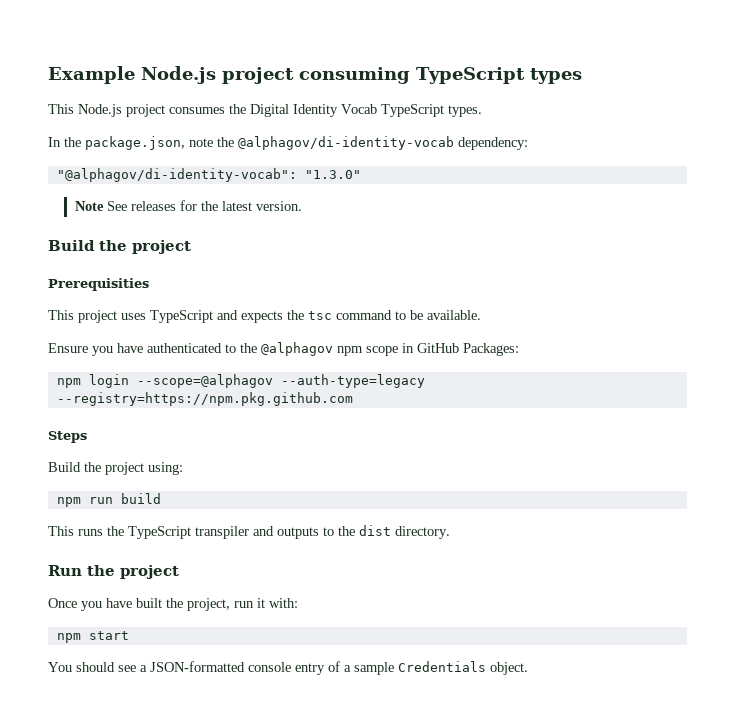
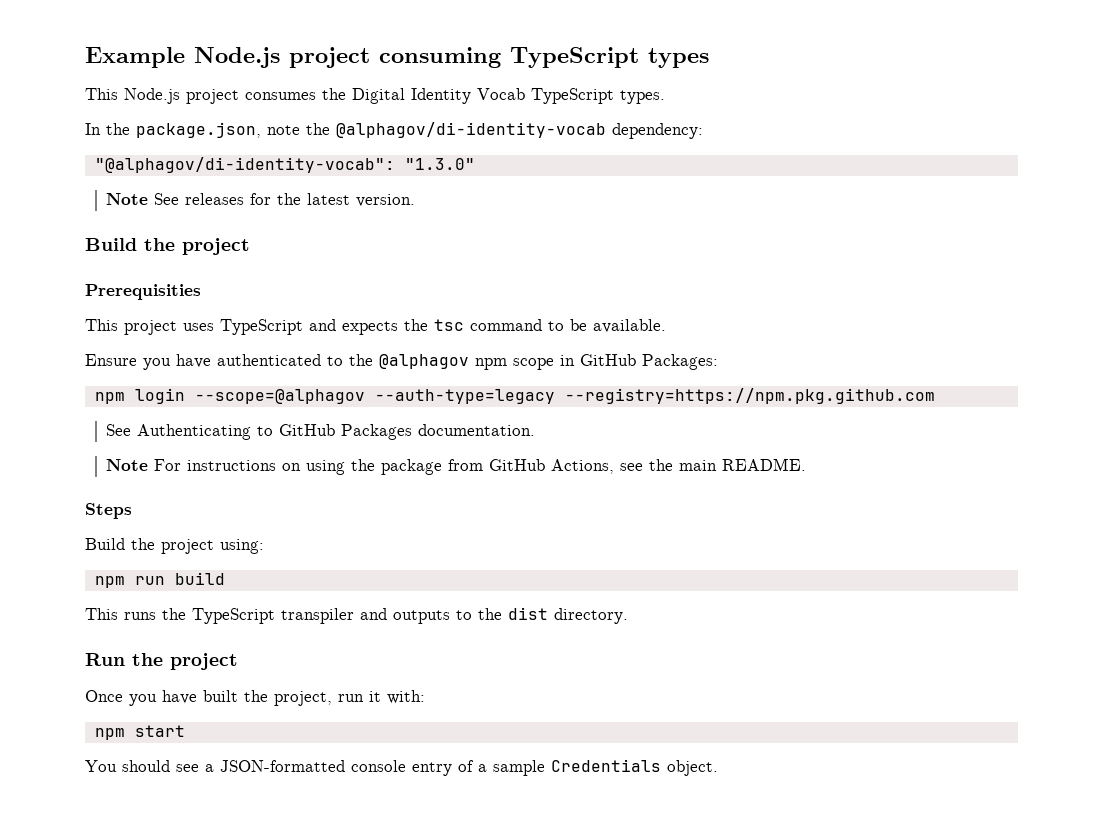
+ See Authenticating to GitHub Packages documentation.
+ Note For instructions on using the package from GitHub Actions, see the main README.

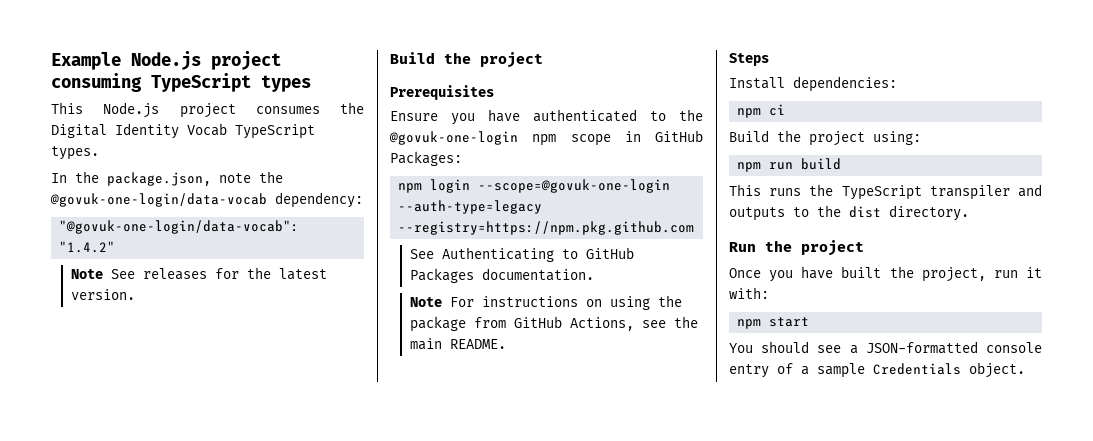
- In the package.json, note the @alphagov/di-identity-vocab dependency:
+ In the package.json, note the @govuk-one-login/data-vocab dependency:
- "@alphagov/di-identity-vocab": "1.3.0"
+ "@govuk-one-login/data-vocab": "1.4.2"
- Prerequisities
- This project uses TypeScript and expects the tsc command to be available.
+ Prerequisites
- Ensure you have authenticated to the @alphagov npm scope in GitHub Packages:
+ Ensure you have authenticated to the @govuk-one-login npm scope in GitHub Packages:
- npm login --scope=@alphagov --auth-type=legacy --registry=https://npm.pkg.github.com
+ npm login --scope=@govuk-one-login --auth-type=legacy --registry=https://npm.pkg.github.com
+ Install dependencies:
+ npm ci

